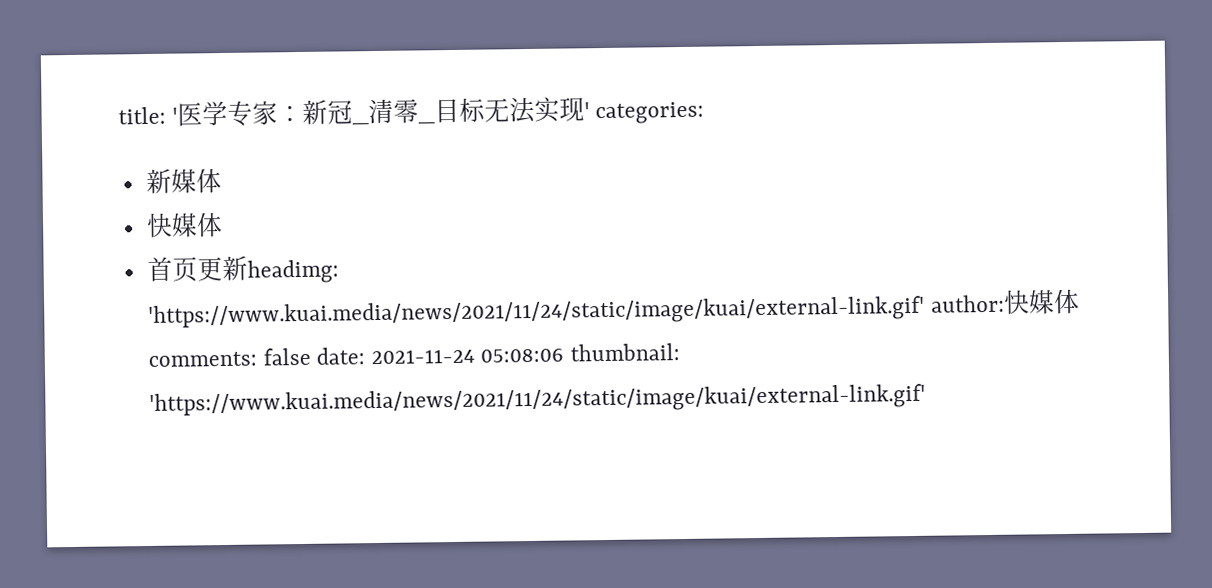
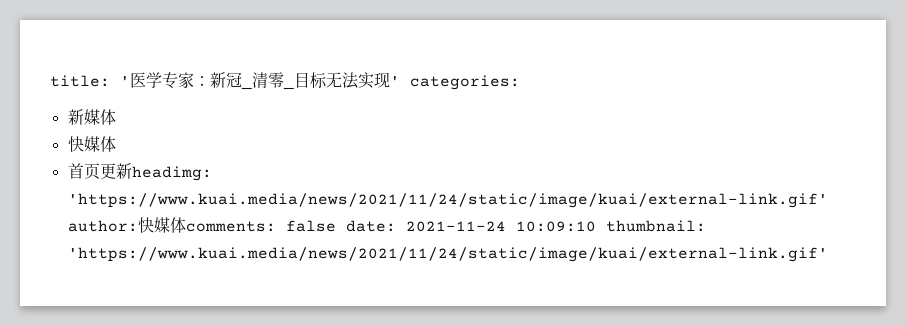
- 首页更新headimg: 'https://www.kuai.media/news/2021/11/24/static/image/kuai/external-link.gif' author:快媒体comments: false date: 2021-11-24 05:08:06 thumbnail: 'https://www.kuai.media/news/2021/11/24/static/image/kuai/external-link.gif'
+ 首页更新headimg: 'https://www.kuai.media/news/2021/11/24/static/image/kuai/external-link.gif' author:快媒体comments: false date: 2021-11-24 10:09:10 thumbnail: 'https://www.kuai.media/news/2021/11/24/static/image/kuai/external-link.gif'

